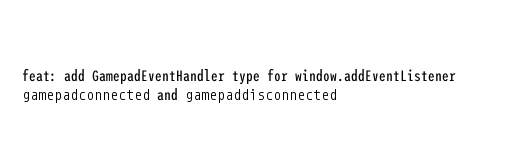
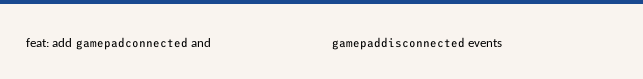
- feat: add GamepadEventHandler type for window.addEventListener gamepadconnected and gamepaddisconnected
+ feat: add gamepadconnected and gamepaddisconnected events

